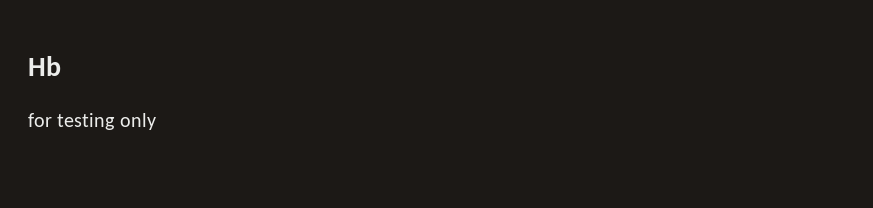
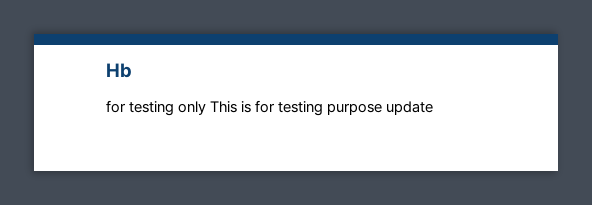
- for testing only
+ for testing only This is for testing purpose update

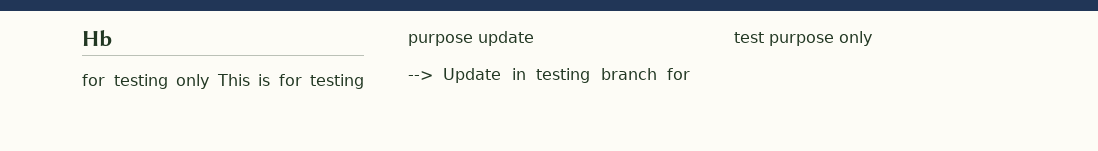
+ --> Update in testing branch for test purpose only

